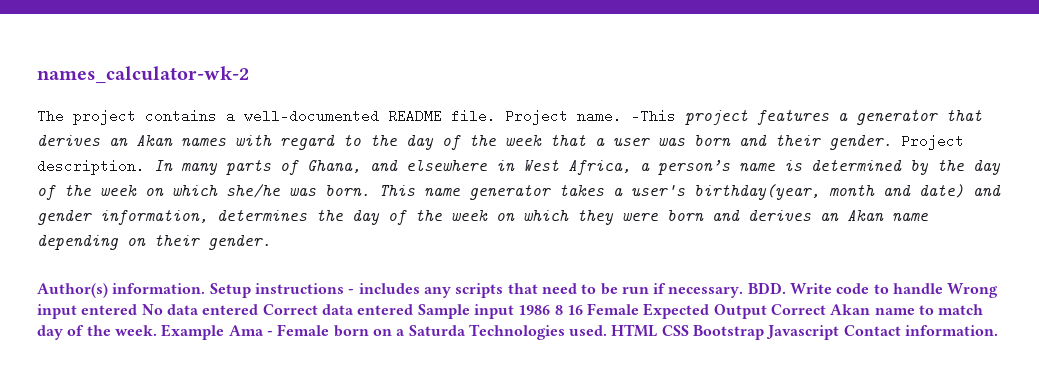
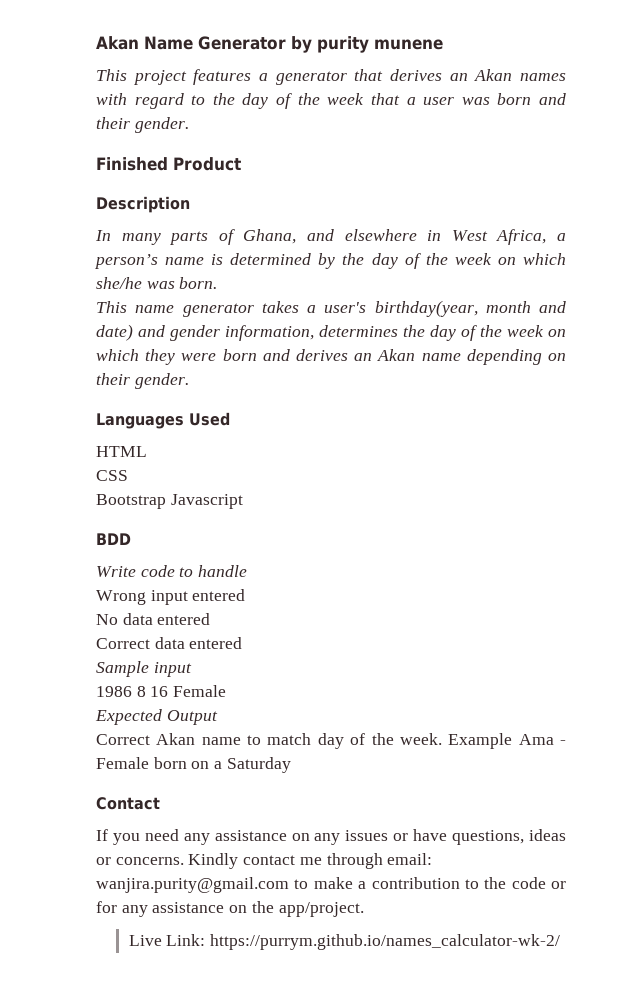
- names_calculator-wk-2
- The project contains a well-documented README file. Project name. -This project features a generator that derives an Akan names with regard to the day of the week that a user was born and their gender. Project description. In many parts of Ghana, and elsewhere in West Africa, a person’s name is determined by the day of the week on which she/he was born. This name generator takes a user's birthday(year, month and date) and gender information, determines the day of the week on which they were born and derives an Akan name depending on their gender.
+ Akan Name Generator by purity munene
+ This project features a generator that derives an Akan names with regard to the day of the week that a user was born and their gender.
+ Finished Product
+ Description
+ In many parts of Ghana, and elsewhere in West Africa, a person’s name is determined by the day of the week on which she/he was born.
+ This name generator takes a user's birthday(year, month and date) and gender information, determines the day of the week on which they were born and derives an Akan name depending on their gender.
- Author(s) information. Setup instructions - includes any scripts that need to be run if necessary. BDD. Write code to handle Wrong input entered No data entered Correct data entered Sample input 1986 8 16 Female Expected Output Correct Akan name to match day of the week.
+ Languages Used
+ HTML
+ CSS
+ Bootstrap Javascript
+ BDD
+ Write code to handle
+ Wrong input entered
+ No data entered
+ Correct data entered
+ Sample input
+ 1986 8 16 Female
+ Expected Output
+ Correct Akan name to match day of the week.
- Example Ama - Female born on a Saturda Technologies used. HTML CSS Bootstrap Javascript Contact information.
+ Example Ama - Female born on a Saturday
+ Contact
+ If you need any assistance on any issues or have questions, ideas or concerns. Kindly contact me through email: wanjira.purity@gmail.com to make a contribution to the code or for any assistance on the app/project.
+ Live Link: https://purrym.github.io/names_calculator-wk-2/

